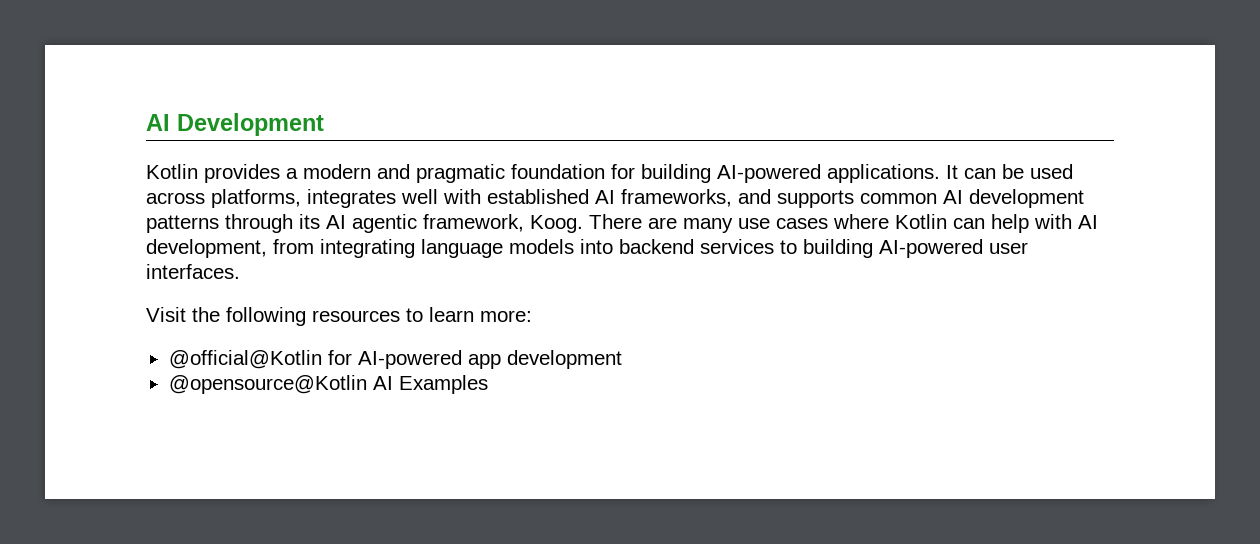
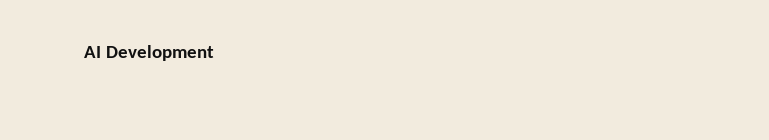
- Kotlin provides a modern and pragmatic foundation for building AI-powered applications. It can be used across platforms, integrates well with established AI frameworks, and supports common AI development patterns through its AI agentic framework, Koog. There are many use cases where Kotlin can help with AI development, from integrating language models into backend services to building AI-powered user interfaces.
- Visit the following resources to learn more:
- @official@Kotlin for AI-powered app development
- @opensource@Kotlin AI Examples

